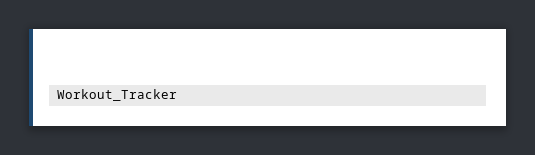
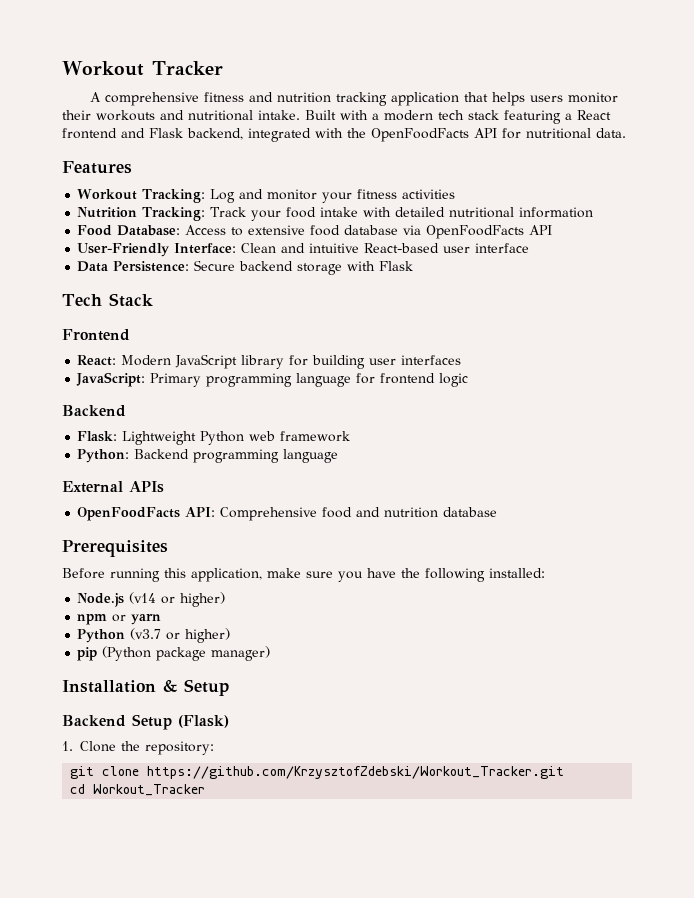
- Workout_Tracker
+ Workout Tracker
+ A comprehensive fitness and nutrition tracking application that helps users monitor their workouts and nutritional intake. Built with a modern tech stack featuring a React frontend and Flask backend, integrated with the OpenFoodFacts API for nutritional data.
+ Features
+ Workout Tracking: Log and monitor your fitness activities
+ Nutrition Tracking: Track your food intake with detailed nutritional information
+ Food Database: Access to extensive food database via OpenFoodFacts API
+ User-Friendly Interface: Clean and intuitive React-based user interface
+ Data Persistence: Secure backend storage with Flask
+ Tech Stack
+ Frontend
+ React: Modern JavaScript library for building user interfaces
+ JavaScript: Primary programming language for frontend logic
+ Backend
+ Flask: Lightweight Python web framework
+ Python: Backend programming language
+ External APIs
+ OpenFoodFacts API: Comprehensive food and nutrition database
+ Prerequisites
+ Before running this application, make sure you have the following installed:
+ Node.js (v14 or higher)
+ npm or yarn
+ Python (v3.7 or higher)
+ pip (Python package manager)
+ Installation & Setup
+ Backend Setup (Flask)
+ 1. Clone the repository:
+ git clone https://github.com/KrzysztofZdebski/Workout_Tracker.git
+ cd Workout_Tracker

